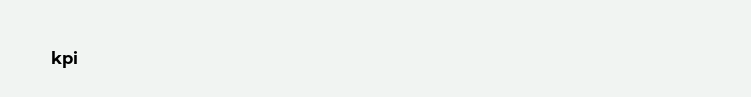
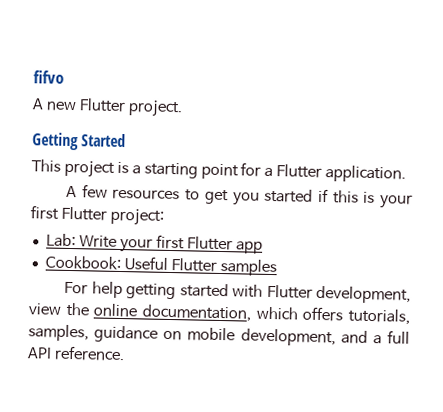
- kpi
+ fifvo
+ A new Flutter project.
+ Getting Started
+ This project is a starting point for a Flutter application.
+ A few resources to get you started if this is your first Flutter project:
+ Lab: Write your first Flutter app
+ Cookbook: Useful Flutter samples
+ For help getting started with Flutter development, view the online documentation, which offers tutorials, samples, guidance on mobile development, and a full API reference.

